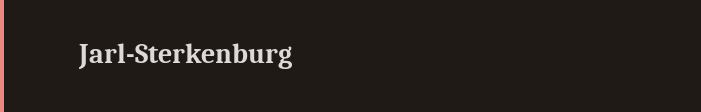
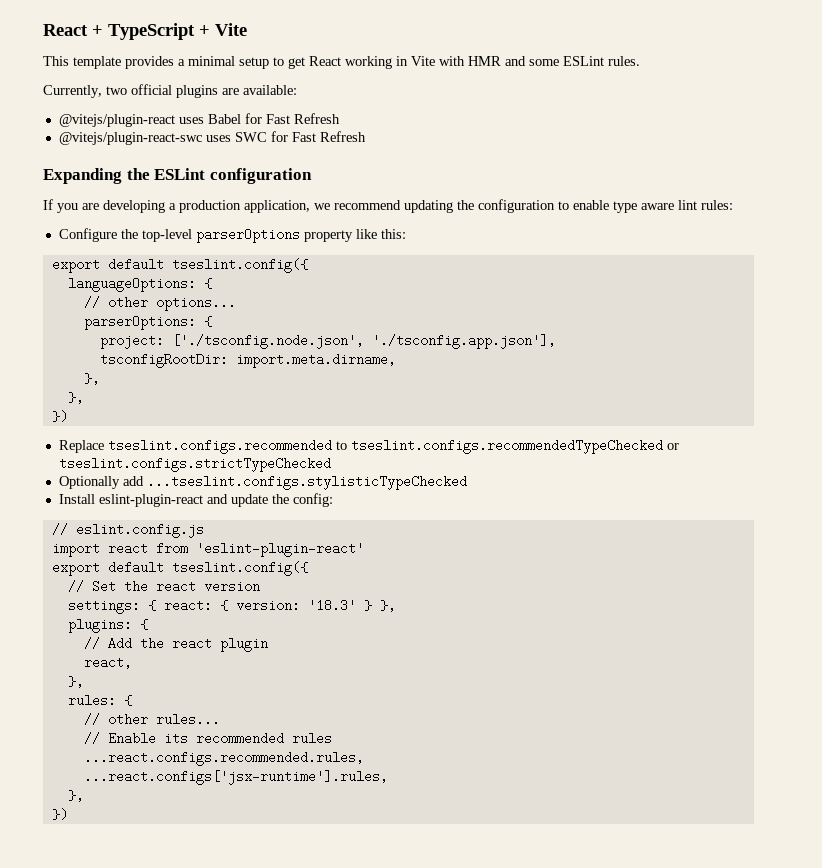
- Jarl-Sterkenburg
+ React + TypeScript + Vite
+ This template provides a minimal setup to get React working in Vite with HMR and some ESLint rules.
+ Currently, two official plugins are available:
+ @vitejs/plugin-react uses Babel for Fast Refresh
+ @vitejs/plugin-react-swc uses SWC for Fast Refresh
+ Expanding the ESLint configuration
+ If you are developing a production application, we recommend updating the configuration to enable type aware lint rules:
+ Configure the top-level parserOptions property like this:
+ export default tseslint.config({
+ languageOptions: {
+ // other options...
+ parserOptions: {
+ project: ['./tsconfig.node.json', './tsconfig.app.json'],
+ tsconfigRootDir: import.meta.dirname,
+ },
+ },
+ })
+ Replace tseslint.configs.recommended to tseslint.configs.recommendedTypeChecked or tseslint.configs.strictTypeChecked
+ Optionally add ...tseslint.configs.stylisticTypeChecked
+ Install eslint-plugin-react and update the config:
+ // eslint.config.js
+ import react from 'eslint-plugin-react'
+ export default tseslint.config({
+ // Set the react version
+ settings: { react: { version: '18.3' } },
+ plugins: {
+ // Add the react plugin
+ react,
+ },
+ rules: {
+ // other rules...
+ // Enable its recommended rules
+ ...react.configs.recommended.rules,
+ ...react.configs['jsx-runtime'].rules,
+ },
+ })

